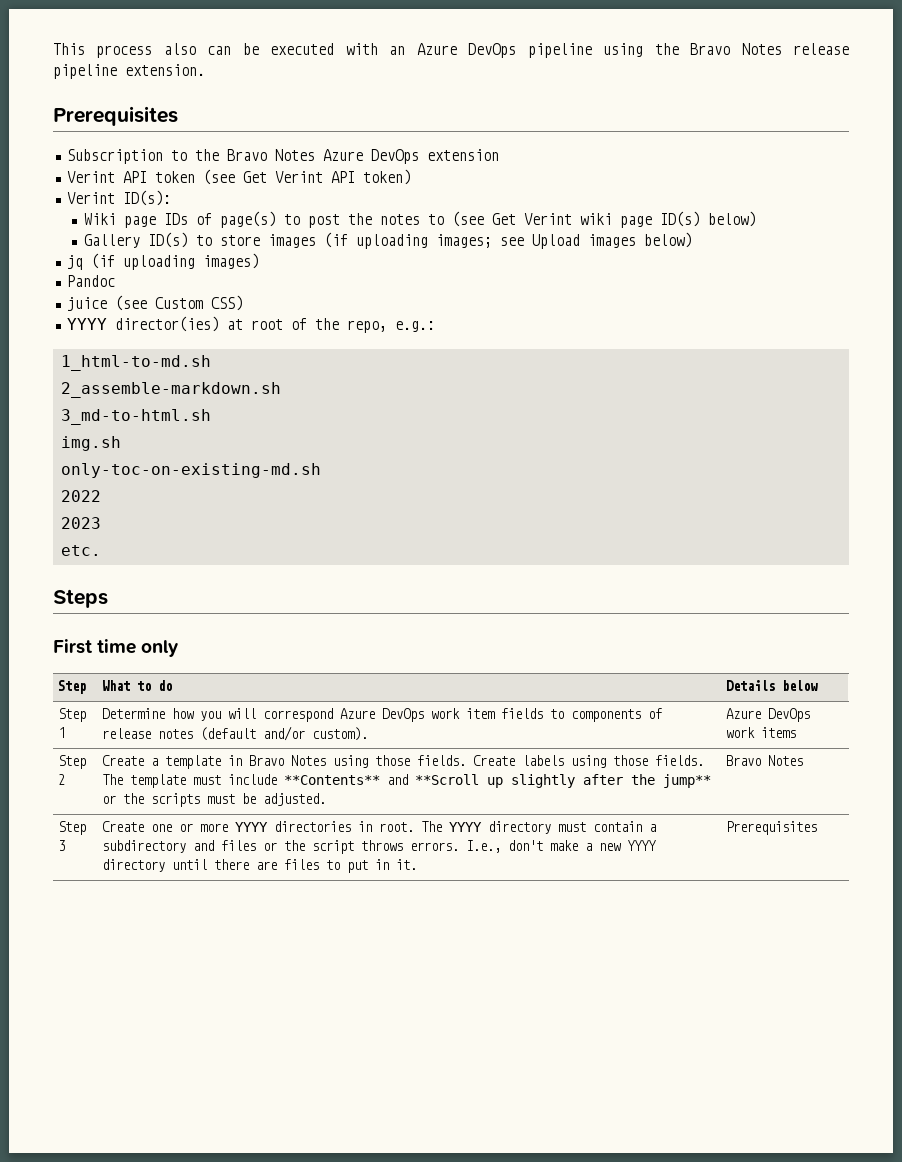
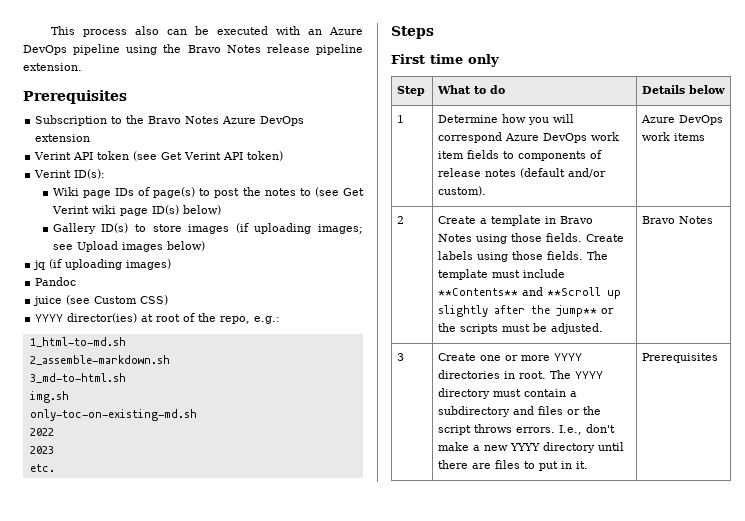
- Step 1 | Determine how you will correspond Azure DevOps work item fields to components of release notes (default and/or custom). | Azure DevOps work items
+ 1 | Determine how you will correspond Azure DevOps work item fields to components of release notes (default and/or custom). | Azure DevOps work items
- Step 2 | Create a template in Bravo Notes using those fields. Create labels using those fields. The template must include **Contents** and **Scroll up slightly after the jump** or the scripts must be adjusted. | Bravo Notes
+ 2 | Create a template in Bravo Notes using those fields. Create labels using those fields. The template must include **Contents** and **Scroll up slightly after the jump** or the scripts must be adjusted. | Bravo Notes
- Step 3 | Create one or more YYYY directories in root. The YYYY directory must contain a subdirectory and files or the script throws errors. I.e., don't make a new YYYY directory until there are files to put in it. | Prerequisites
+ 3 | Create one or more YYYY directories in root. The YYYY directory must contain a subdirectory and files or the script throws errors. I.e., don't make a new YYYY directory until there are files to put in it. | Prerequisites

